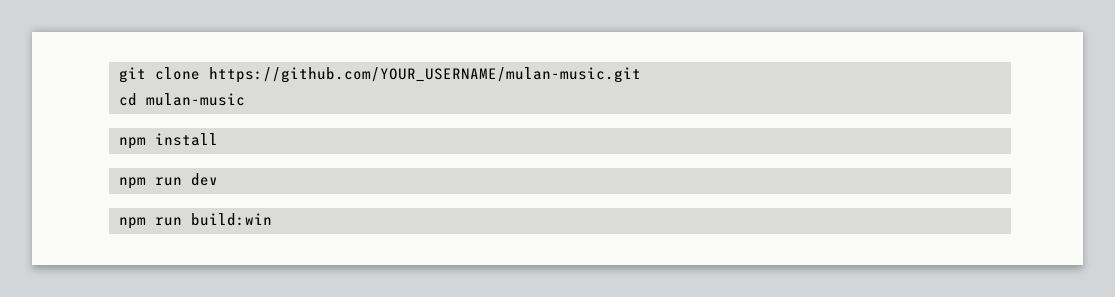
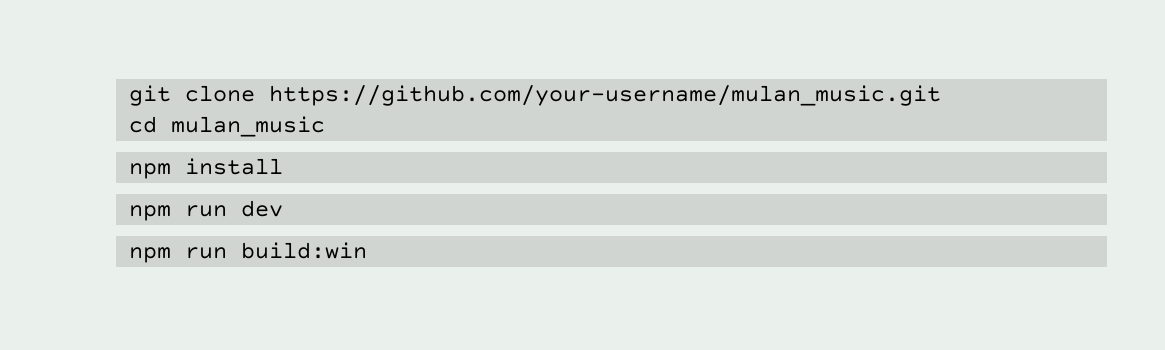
- git clone https://github.com/YOUR_USERNAME/mulan-music.git
+ git clone https://github.com/your-username/mulan_music.git
- cd mulan-music
+ cd mulan_music

